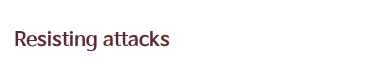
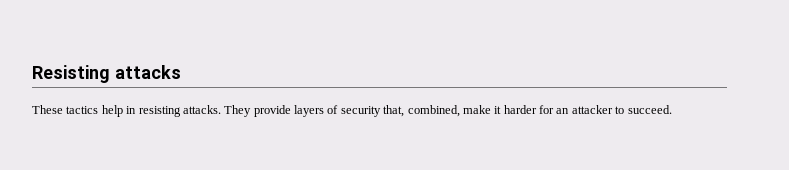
+ These tactics help in resisting attacks. They provide layers of security that, combined, make it harder for an attacker to succeed.

